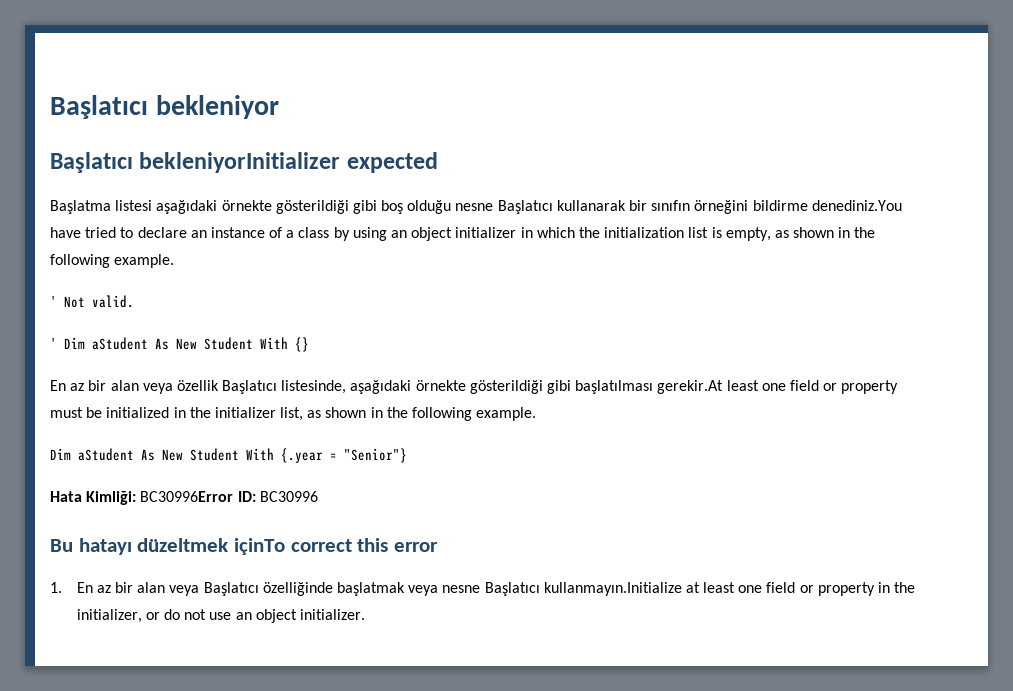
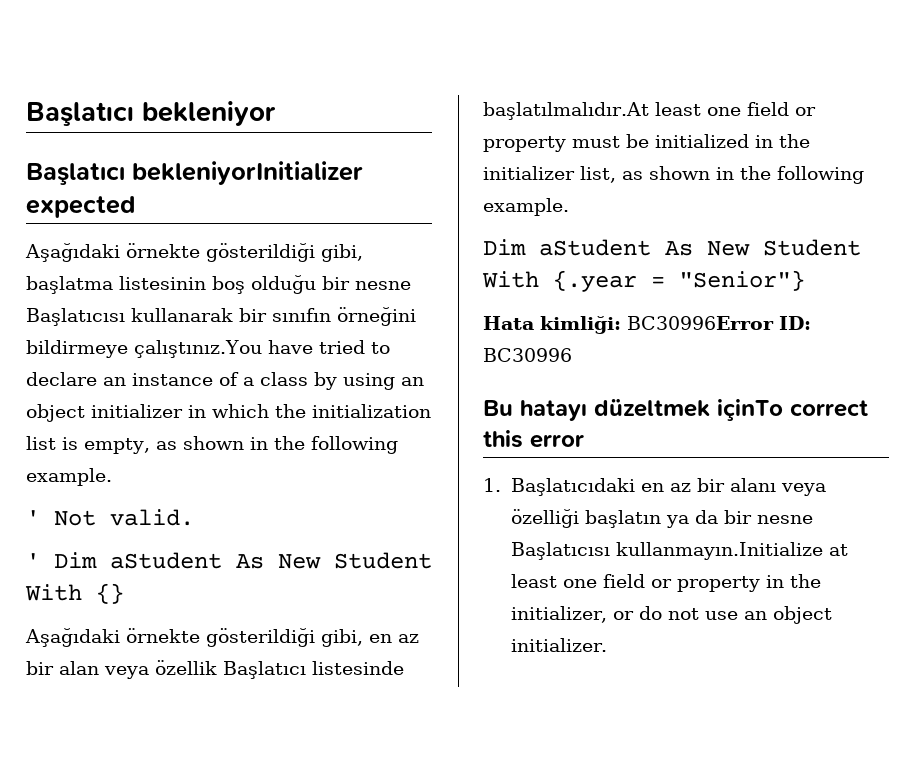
- Başlatma listesi aşağıdaki örnekte gösterildiği gibi boş olduğu nesne Başlatıcı kullanarak bir sınıfın örneğini bildirme denediniz.You have tried to declare an instance of a class by using an object initializer in which the initialization list is empty, as shown in the following example.
+ Aşağıdaki örnekte gösterildiği gibi, başlatma listesinin boş olduğu bir nesne Başlatıcısı kullanarak bir sınıfın örneğini bildirmeye çalıştınız.You have tried to declare an instance of a class by using an object initializer in which the initialization list is empty, as shown in the following example.
- En az bir alan veya özellik Başlatıcı listesinde, aşağıdaki örnekte gösterildiği gibi başlatılması gerekir.At least one field or property must be initialized in the initializer list, as shown in the following example.
+ Aşağıdaki örnekte gösterildiği gibi, en az bir alan veya özellik Başlatıcı listesinde başlatılmalıdır.At least one field or property must be initialized in the initializer list, as shown in the following example.
- Hata Kimliği: BC30996Error ID: BC30996
+ Hata kimliği: BC30996Error ID: BC30996
- 1. En az bir alan veya Başlatıcı özelliğinde başlatmak veya nesne Başlatıcı kullanmayın.Initialize at least one field or property in the initializer, or do not use an object initializer.
+ 1. Başlatıcıdaki en az bir alanı veya özelliği başlatın ya da bir nesne Başlatıcısı kullanmayın.Initialize at least one field or property in the initializer, or do not use an object initializer.

